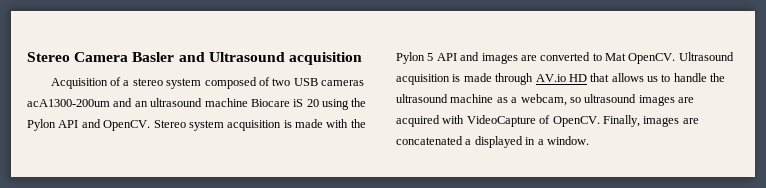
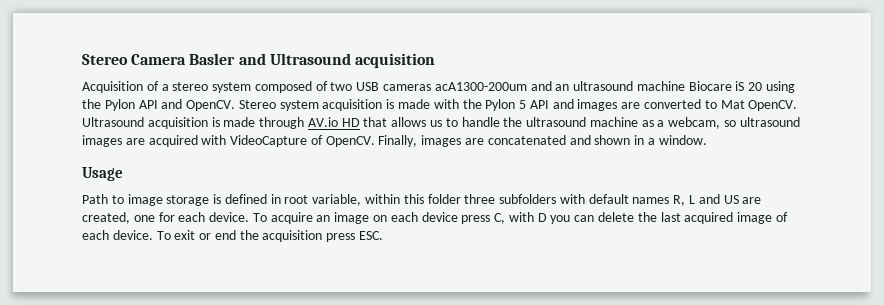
- Finally, images are concatenated a displayed in a window.
+ Finally, images are concatenated and shown in a window.
+ Usage
+ Path to image storage is defined in root variable, within this folder three subfolders with default names R, L and US are created, one for each device. To acquire an image on each device press C, with D you can delete the last acquired image of each device. To exit or end the acquisition press ESC.

